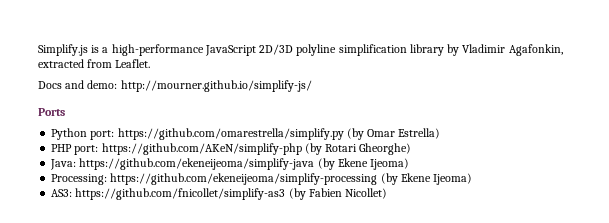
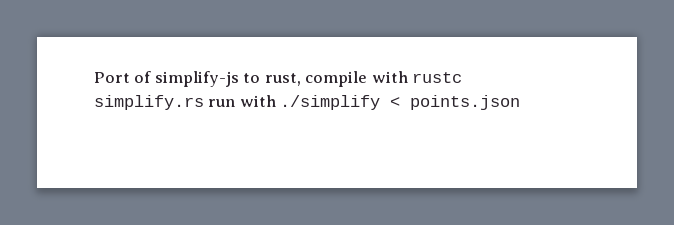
- Simplify.js is a high-performance JavaScript 2D/3D polyline simplification library by Vladimir Agafonkin, extracted from Leaflet.
- Docs and demo: http://mourner.github.io/simplify-js/
- Ports
- Python port: https://github.com/omarestrella/simplify.py (by Omar Estrella)
- PHP port: https://github.com/AKeN/simplify-php (by Rotari Gheorghe)
- Java: https://github.com/ekeneijeoma/simplify-java (by Ekene Ijeoma)
- Processing: https://github.com/ekeneijeoma/simplify-processing (by Ekene Ijeoma)
- AS3: https://github.com/fnicollet/simplify-as3 (by Fabien Nicollet)
+ Port of simplify-js to rust, compile with rustc simplify.rs run with ./simplify < points.json

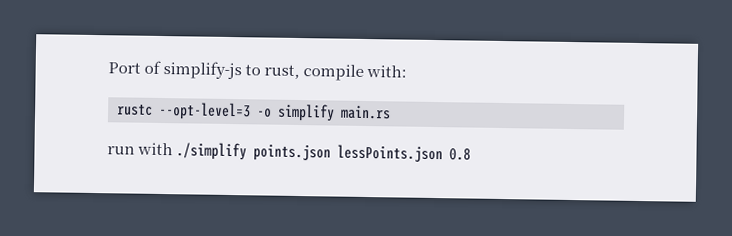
- Port of simplify-js to rust, compile with rustc simplify.rs run with ./simplify < points.json
+ Port of simplify-js to rust, compile with:
+ rustc --opt-level=3 -o simplify main.rs
+ run with ./simplify points.json lessPoints.json 0.8

